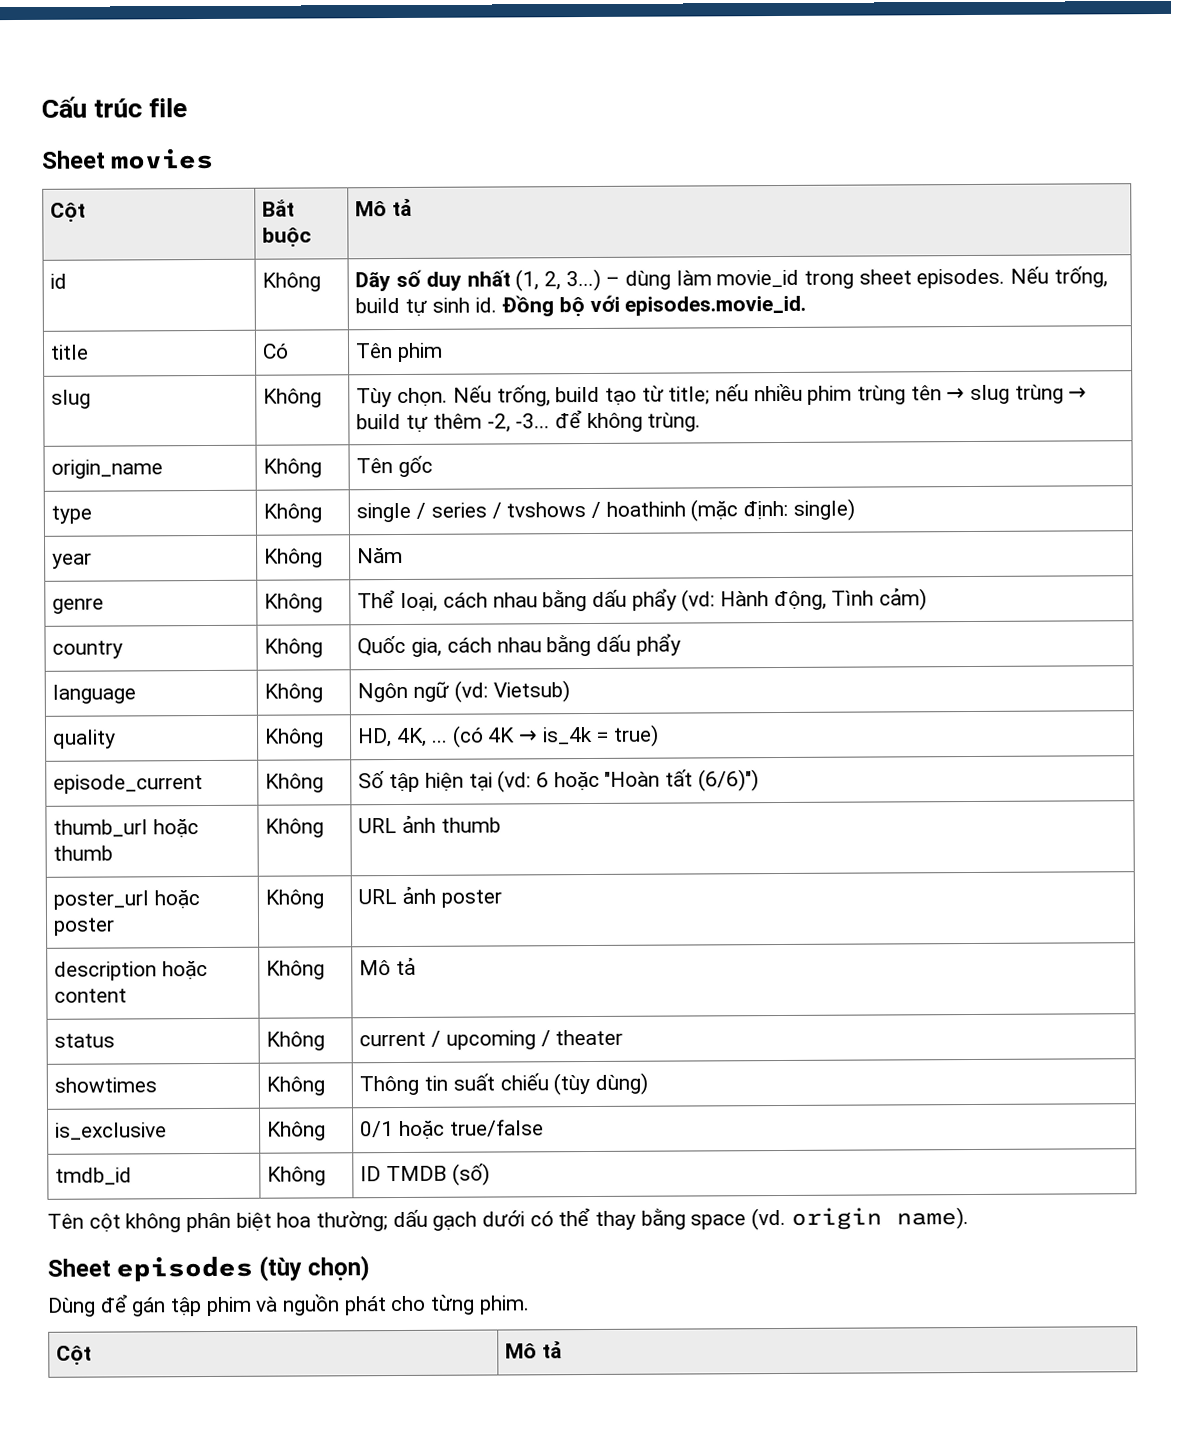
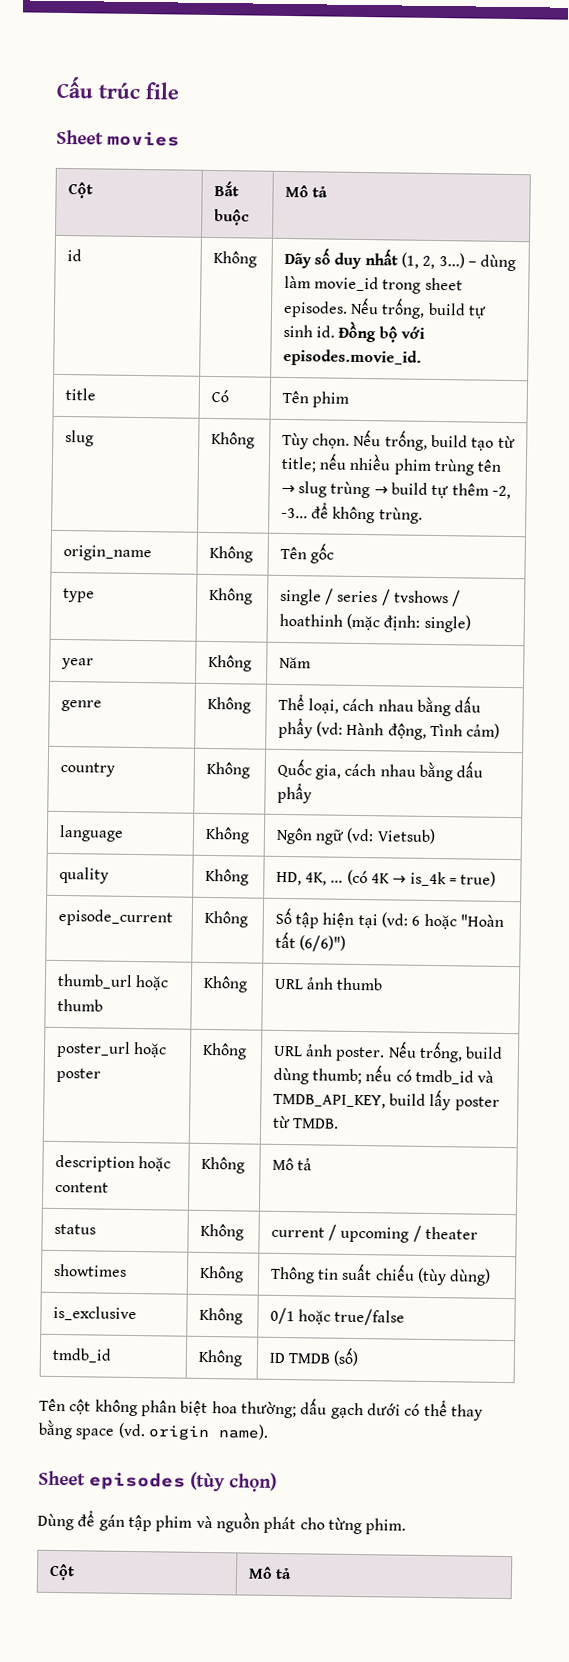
- poster_url hoặc poster | Không | URL ảnh poster
+ poster_url hoặc poster | Không | URL ảnh poster. Nếu trống, build dùng thumb; nếu có tmdb_id và TMDB_API_KEY, build lấy poster từ TMDB.

